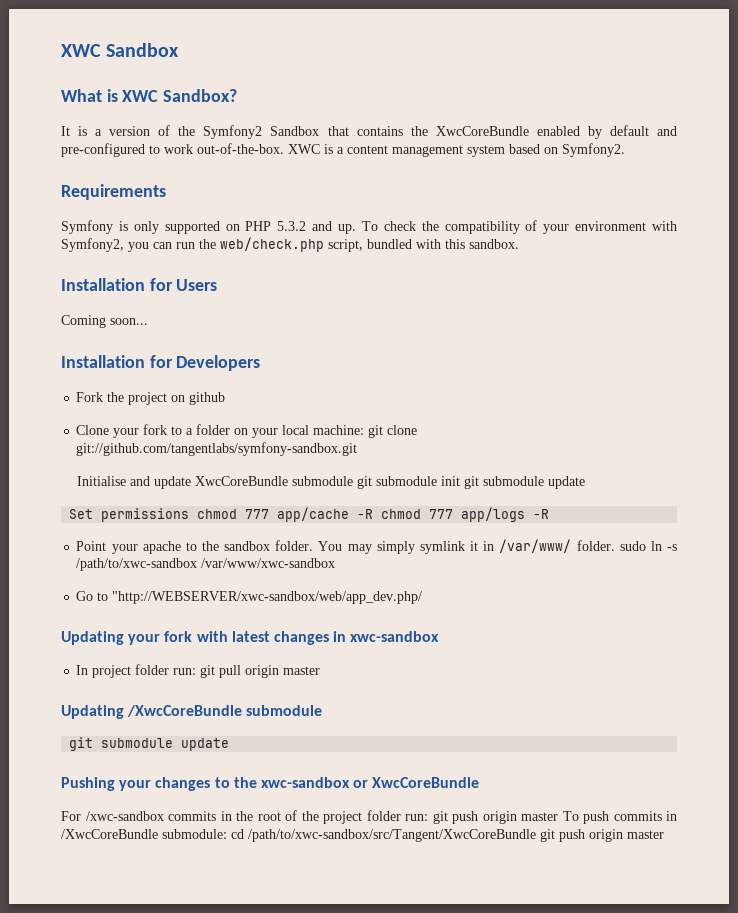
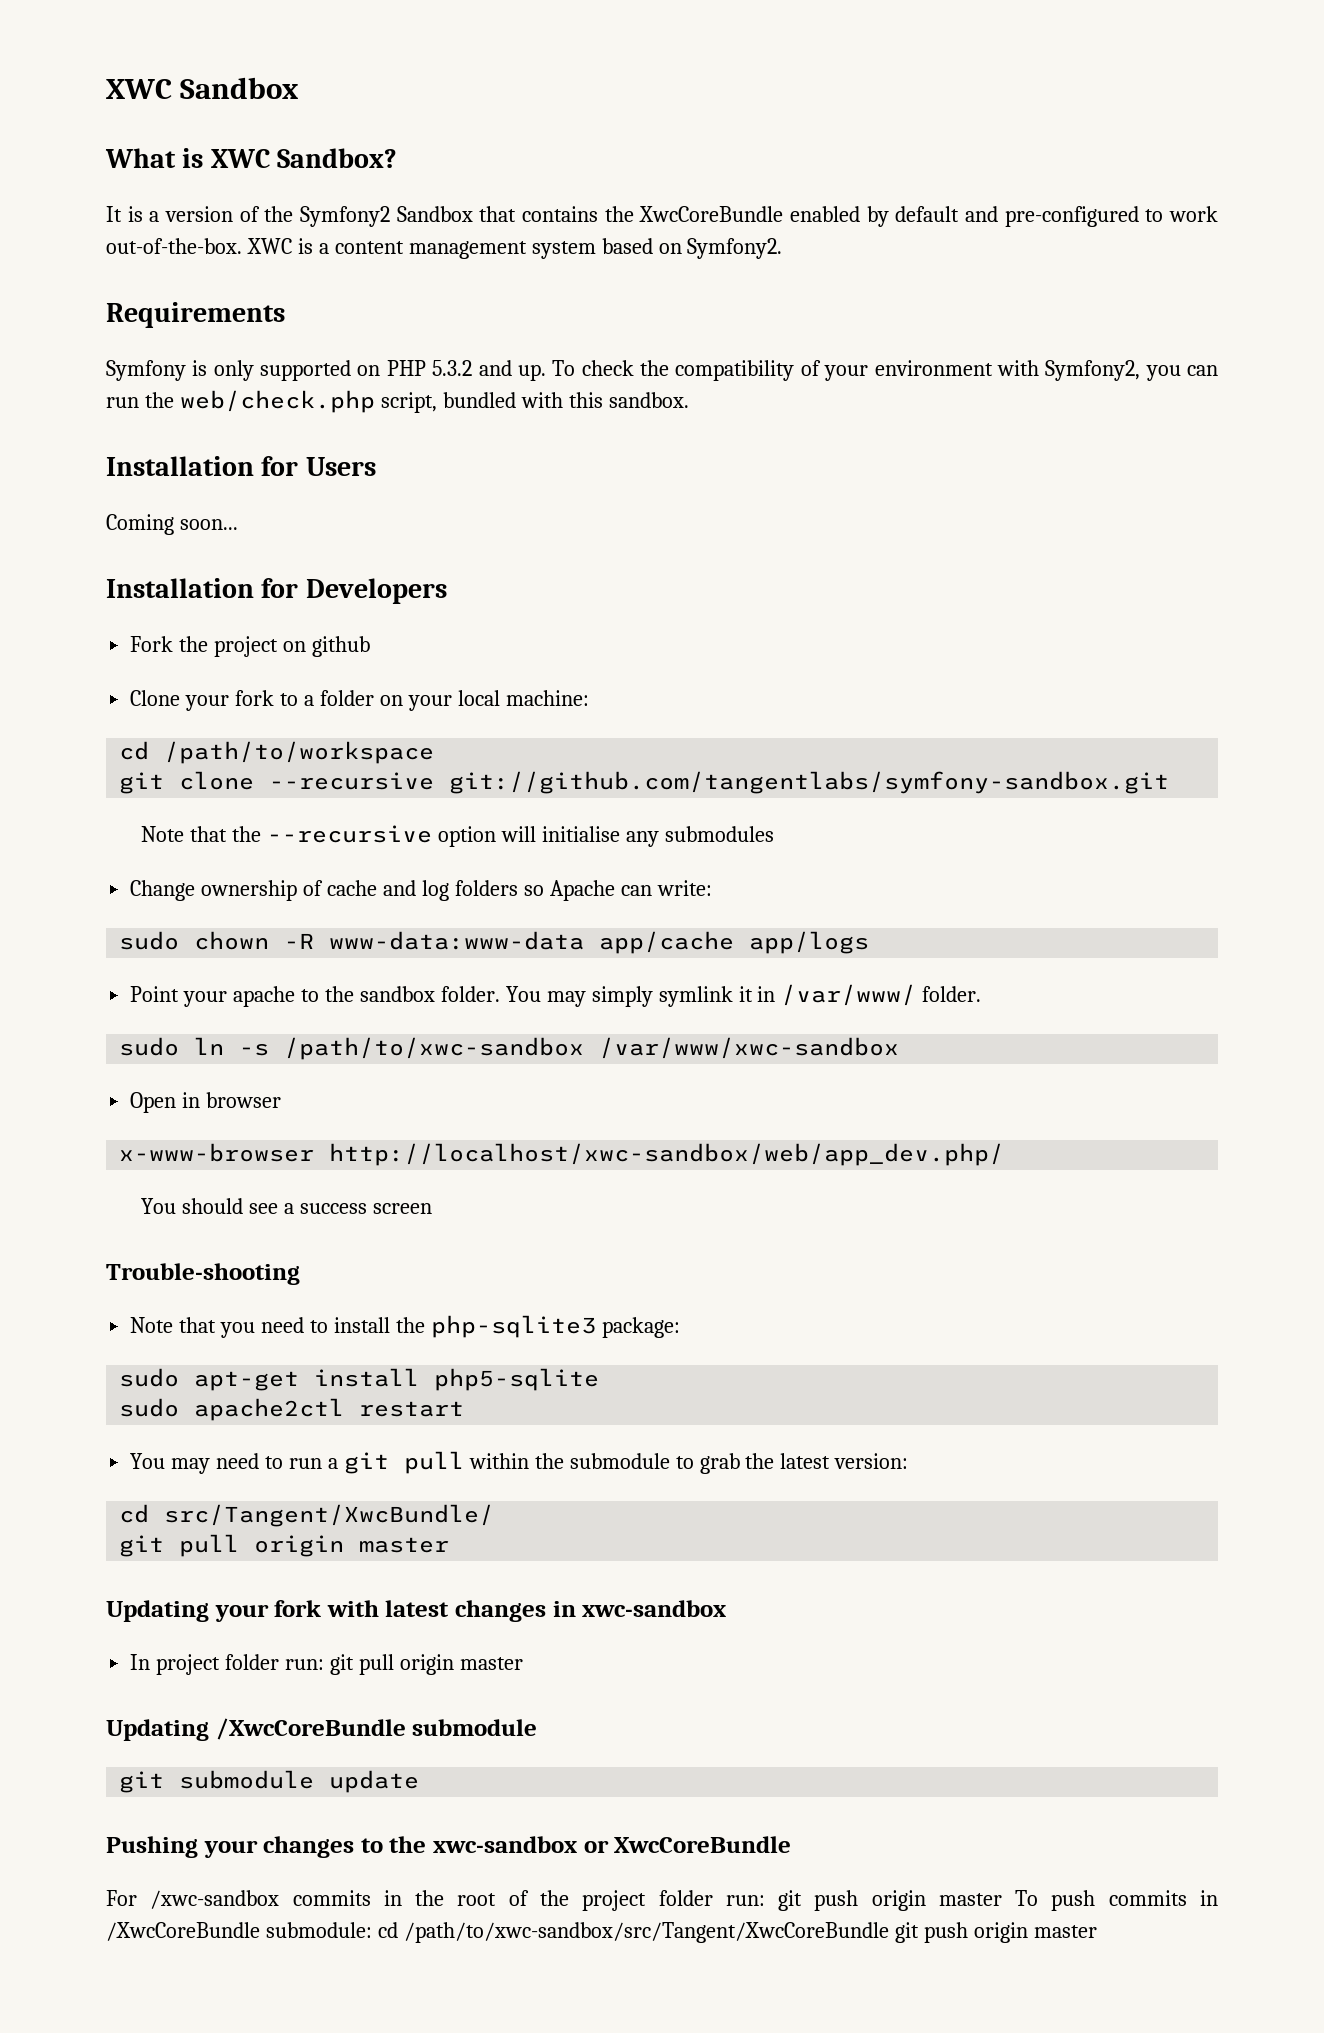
- Clone your fork to a folder on your local machine: git clone git://github.com/tangentlabs/symfony-sandbox.git
+ Clone your fork to a folder on your local machine:
+ cd /path/to/workspace
+ git clone --recursive git://github.com/tangentlabs/symfony-sandbox.git
- Initialise and update XwcCoreBundle submodule git submodule init git submodule update
- Set permissions chmod 777 app/cache -R chmod 777 app/logs -R
+ Note that the --recursive option will initialise any submodules
+ Change ownership of cache and log folders so Apache can write:
+ sudo chown -R www-data:www-data app/cache app/logs
- You may simply symlink it in /var/www/ folder. sudo ln -s /path/to/xwc-sandbox /var/www/xwc-sandbox
+ You may simply symlink it in /var/www/ folder.
+ sudo ln -s /path/to/xwc-sandbox /var/www/xwc-sandbox
- Go to "http://WEBSERVER/xwc-sandbox/web/app_dev.php/
+ Open in browser
+ x-www-browser http://localhost/xwc-sandbox/web/app_dev.php/
+ You should see a success screen
+ Trouble-shooting
+ Note that you need to install the php-sqlite3 package:
+ sudo apt-get install php5-sqlite
+ sudo apache2ctl restart
+ You may need to run a git pull within the submodule to grab the latest version:
+ cd src/Tangent/XwcBundle/
+ git pull origin master

